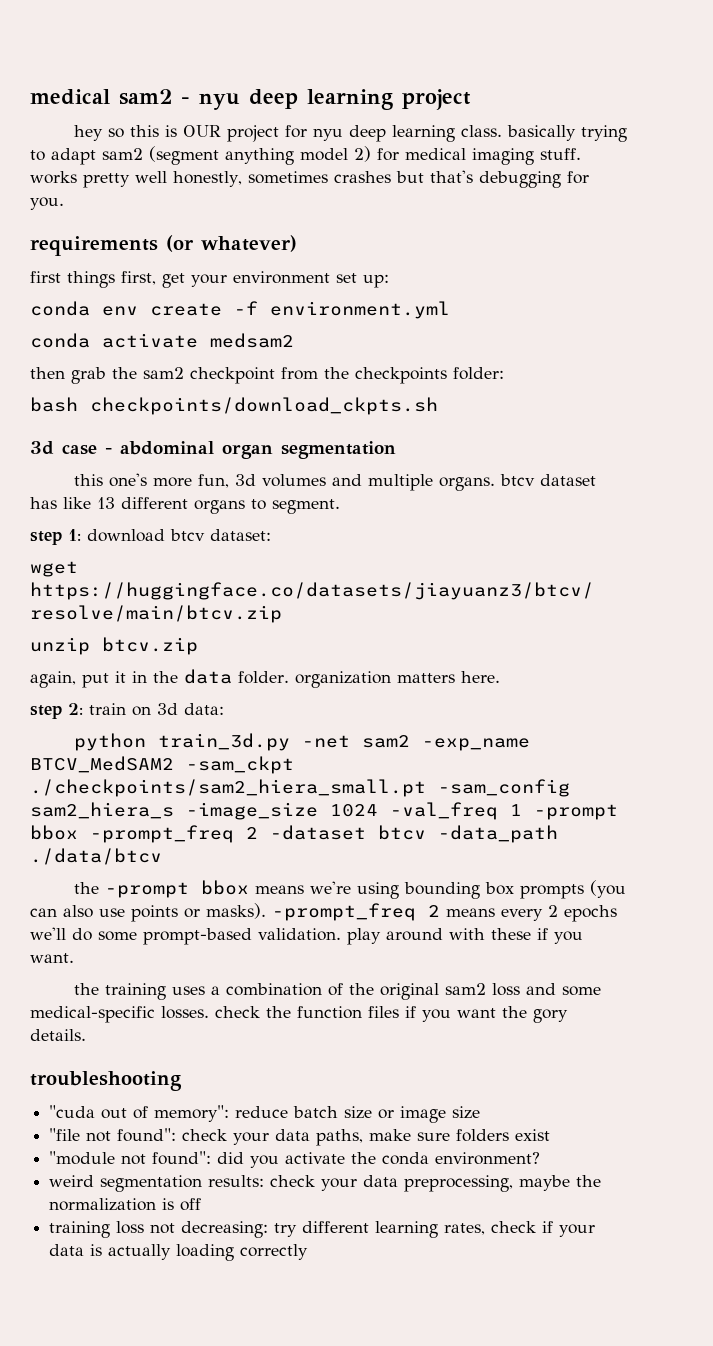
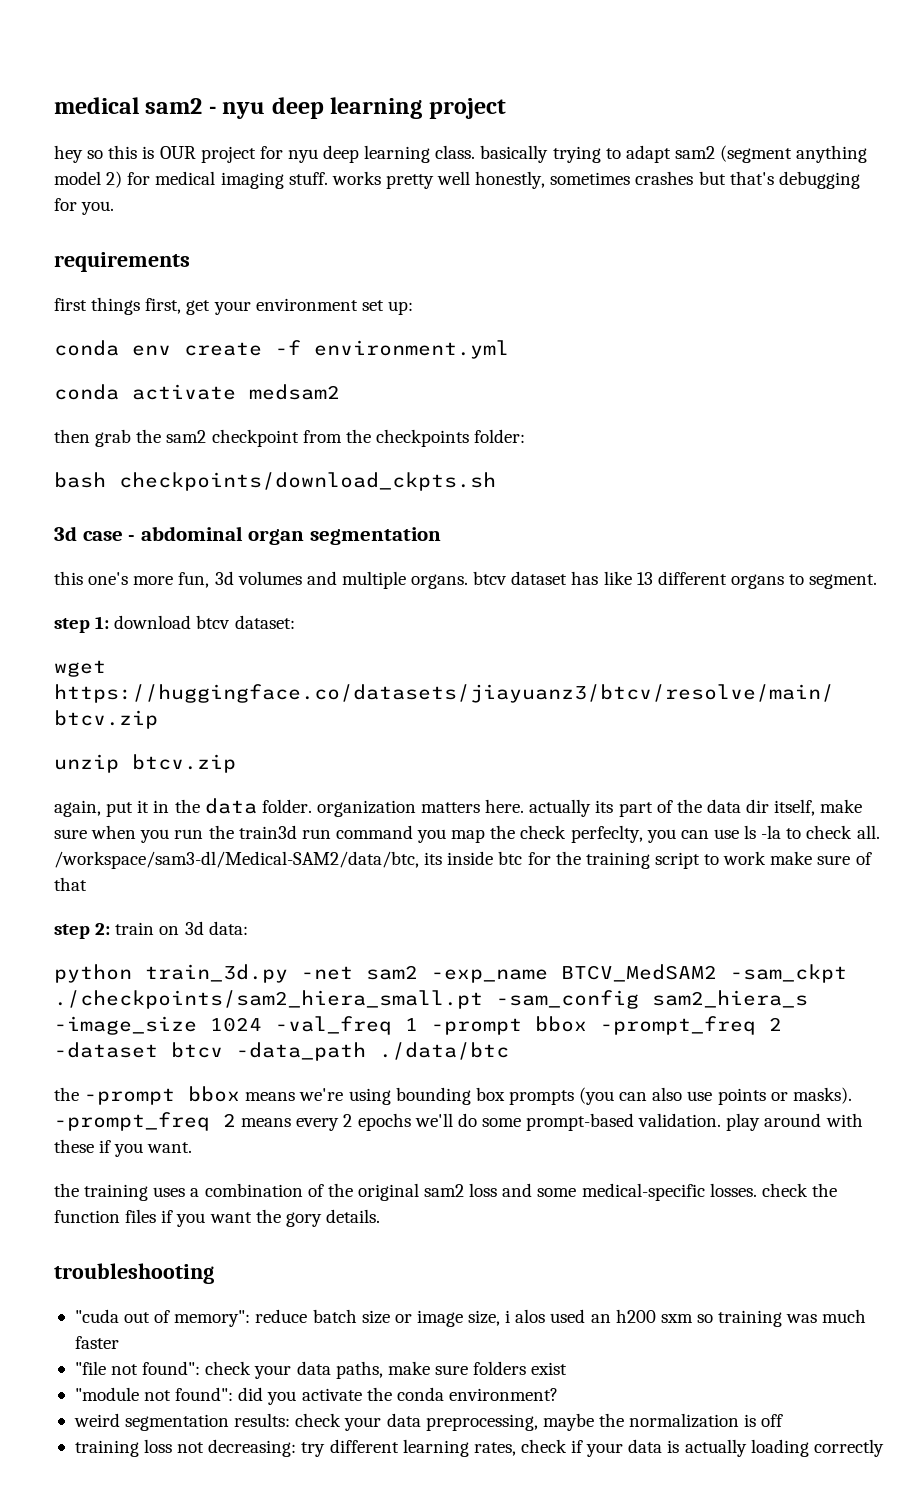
- requirements (or whatever)
+ requirements
- again, put it in the data folder. organization matters here.
+ again, put it in the data folder. organization matters here. actually its part of the data dir itself, make sure when you run the train3d run command you map the check perfeclty, you can use ls -la to check all. /workspace/sam3-dl/Medical-SAM2/data/btc, its inside btc for the training script to work make sure of that
- python train_3d.py -net sam2 -exp_name BTCV_MedSAM2 -sam_ckpt ./checkpoints/sam2_hiera_small.pt -sam_config sam2_hiera_s -image_size 1024 -val_freq 1 -prompt bbox -prompt_freq 2 -dataset btcv -data_path ./data/btcv
+ python train_3d.py -net sam2 -exp_name BTCV_MedSAM2 -sam_ckpt ./checkpoints/sam2_hiera_small.pt -sam_config sam2_hiera_s -image_size 1024 -val_freq 1 -prompt bbox -prompt_freq 2 -dataset btcv -data_path ./data/btc
- "cuda out of memory": reduce batch size or image size
+ "cuda out of memory": reduce batch size or image size, i alos used an h200 sxm so training was much faster

